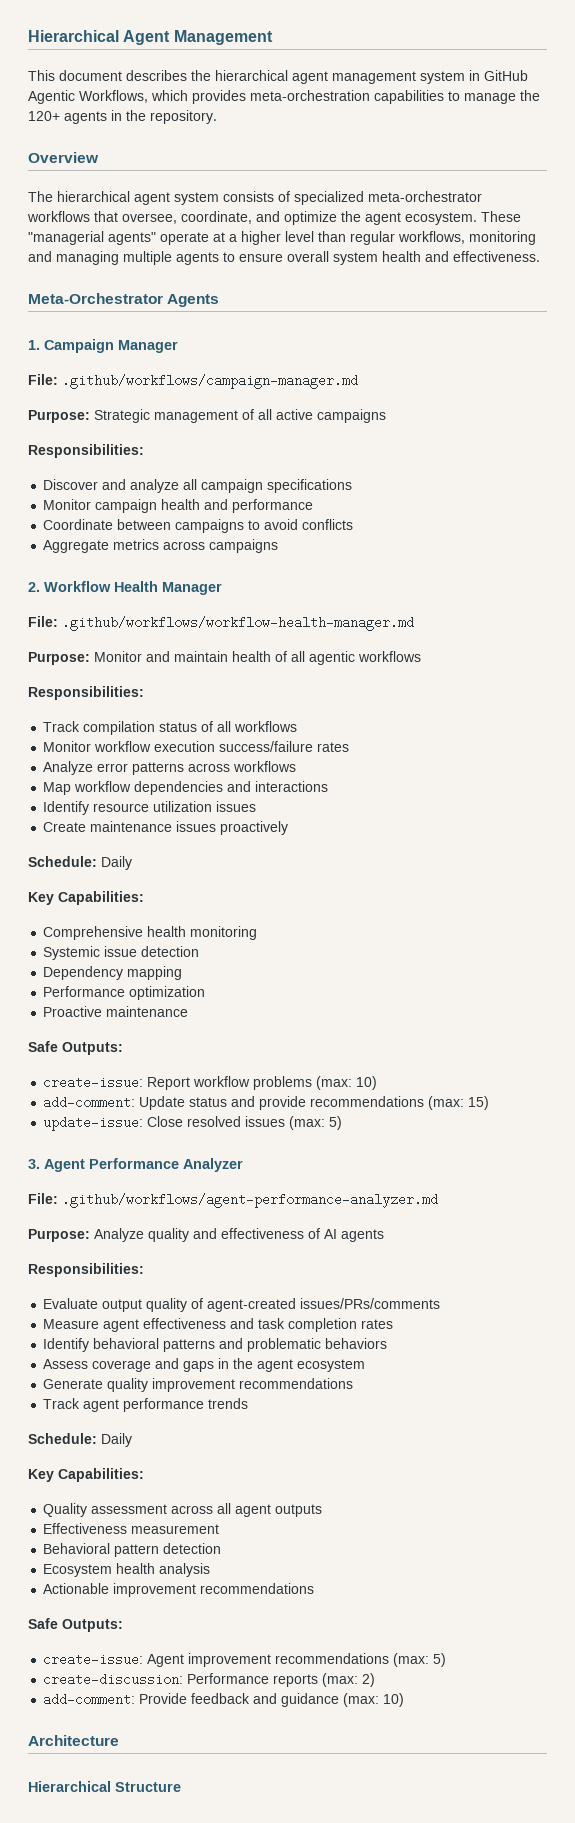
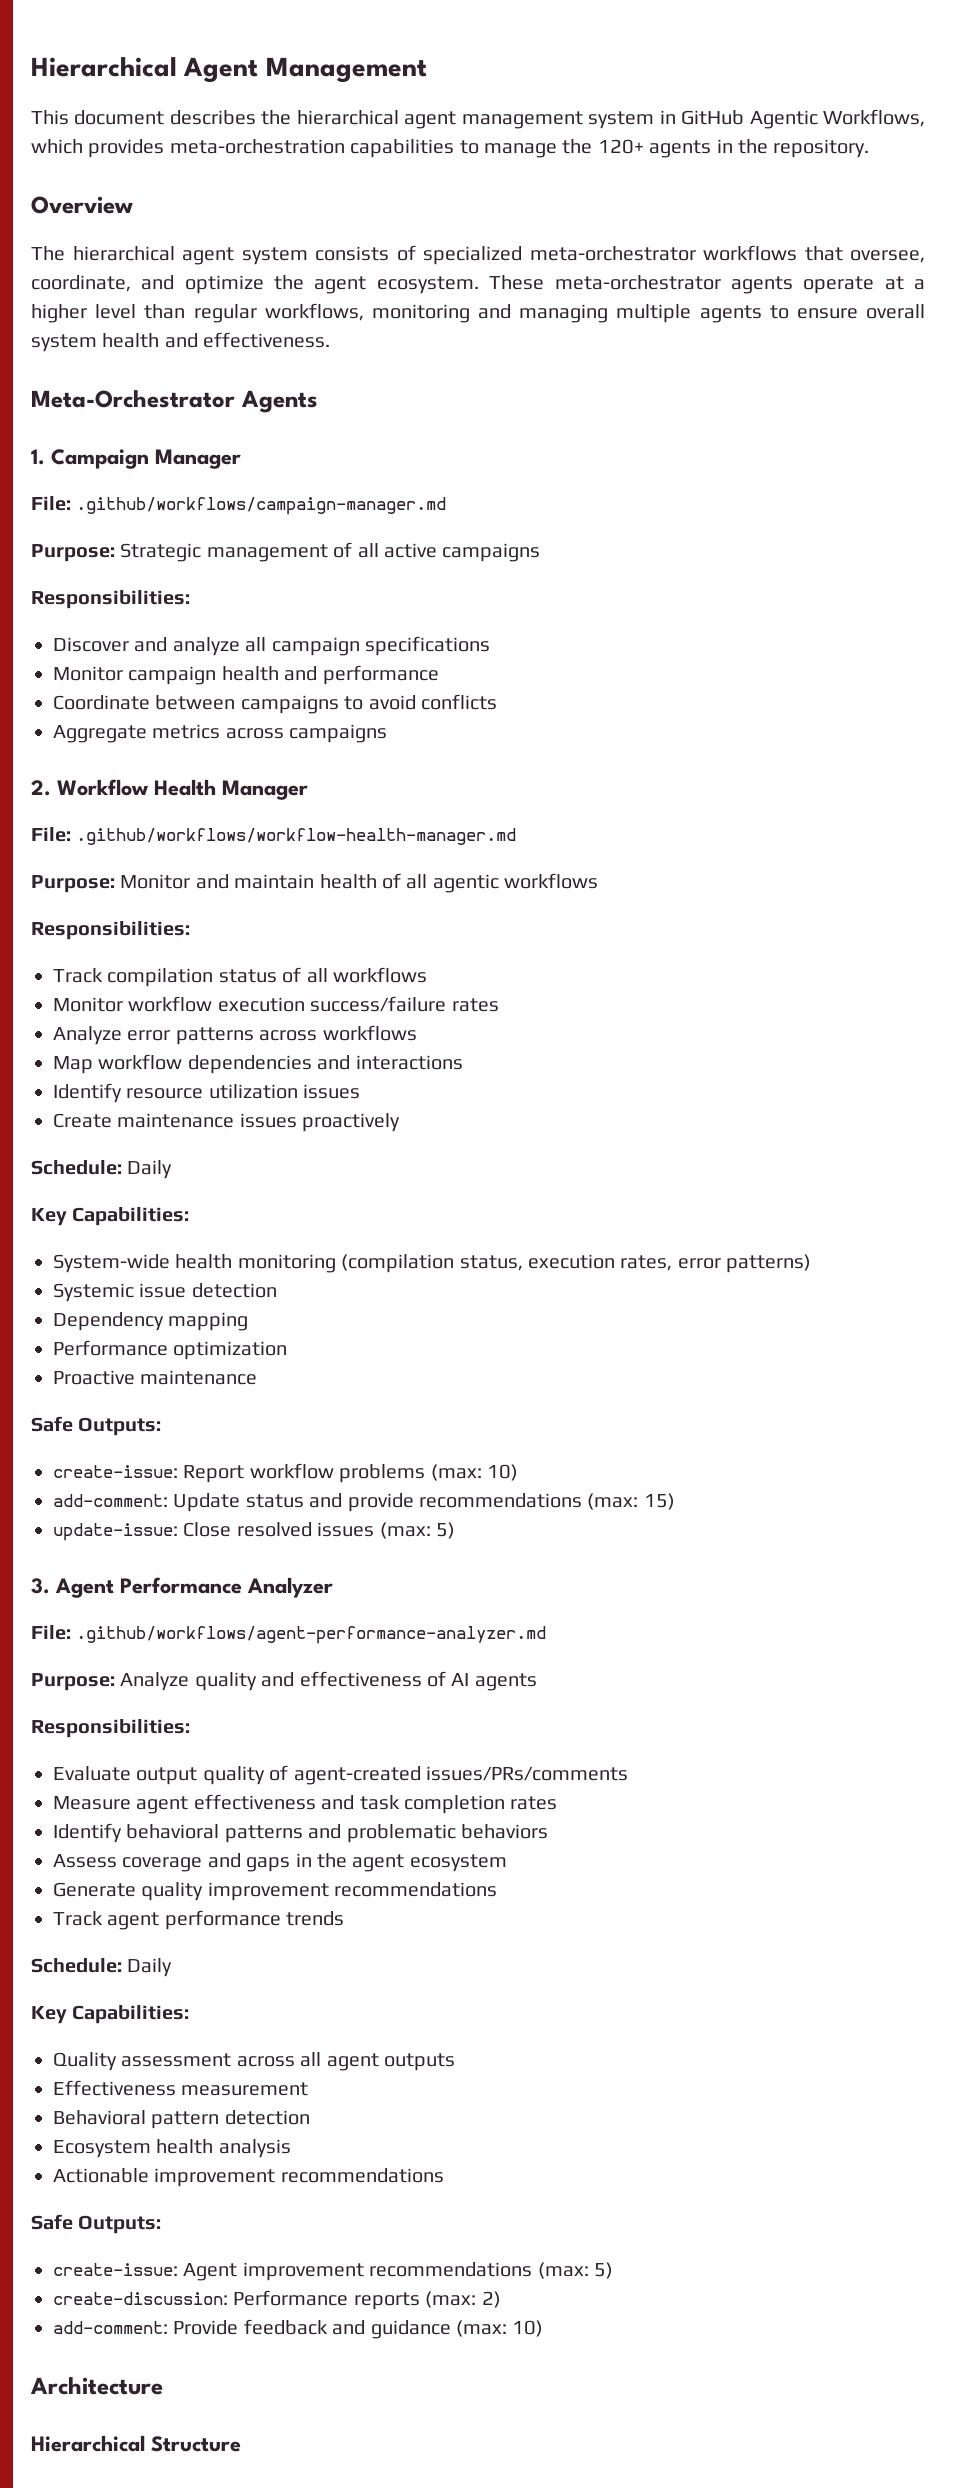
- These "managerial agents" operate at a higher level than regular workflows, monitoring and managing multiple agents to ensure overall system health and effectiveness.
+ These meta-orchestrator agents operate at a higher level than regular workflows, monitoring and managing multiple agents to ensure overall system health and effectiveness.
- Comprehensive health monitoring
+ System-wide health monitoring (compilation status, execution rates, error patterns)

